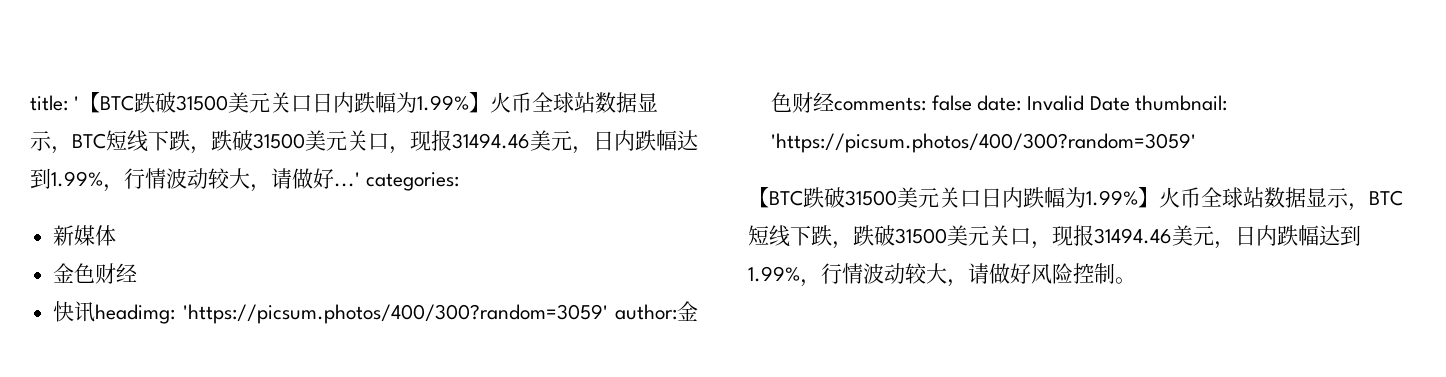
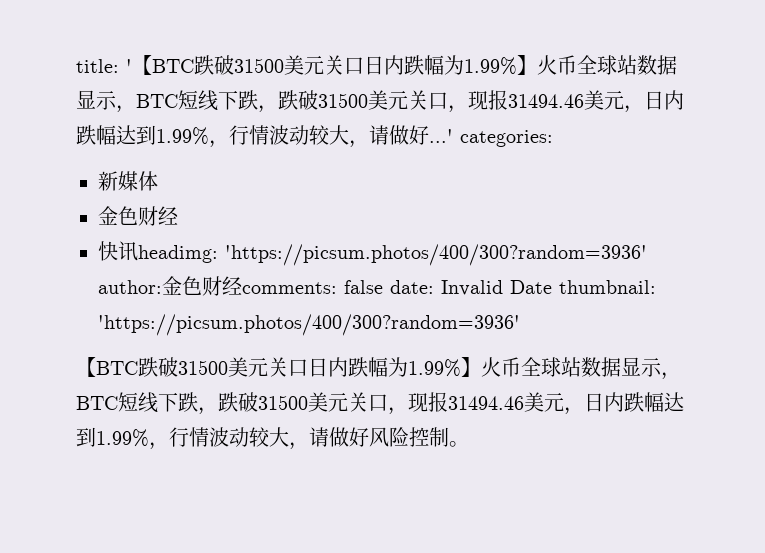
- 快讯headimg: 'https://picsum.photos/400/300?random=3059' author:金色财经comments: false date: Invalid Date thumbnail: 'https://picsum.photos/400/300?random=3059'
+ 快讯headimg: 'https://picsum.photos/400/300?random=3936' author:金色财经comments: false date: Invalid Date thumbnail: 'https://picsum.photos/400/300?random=3936'

